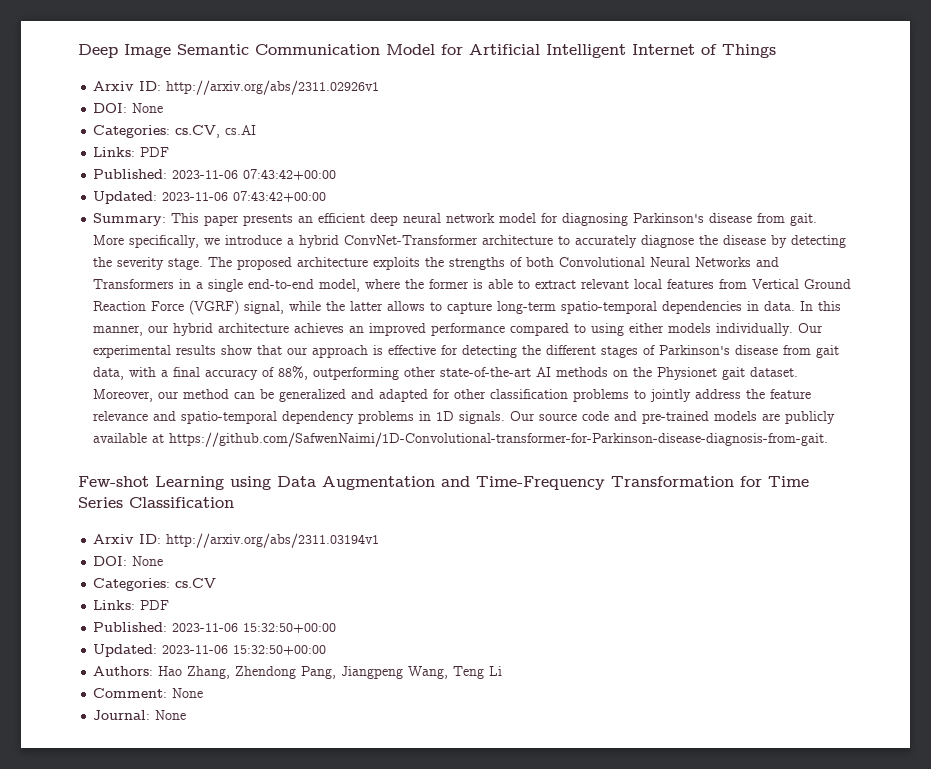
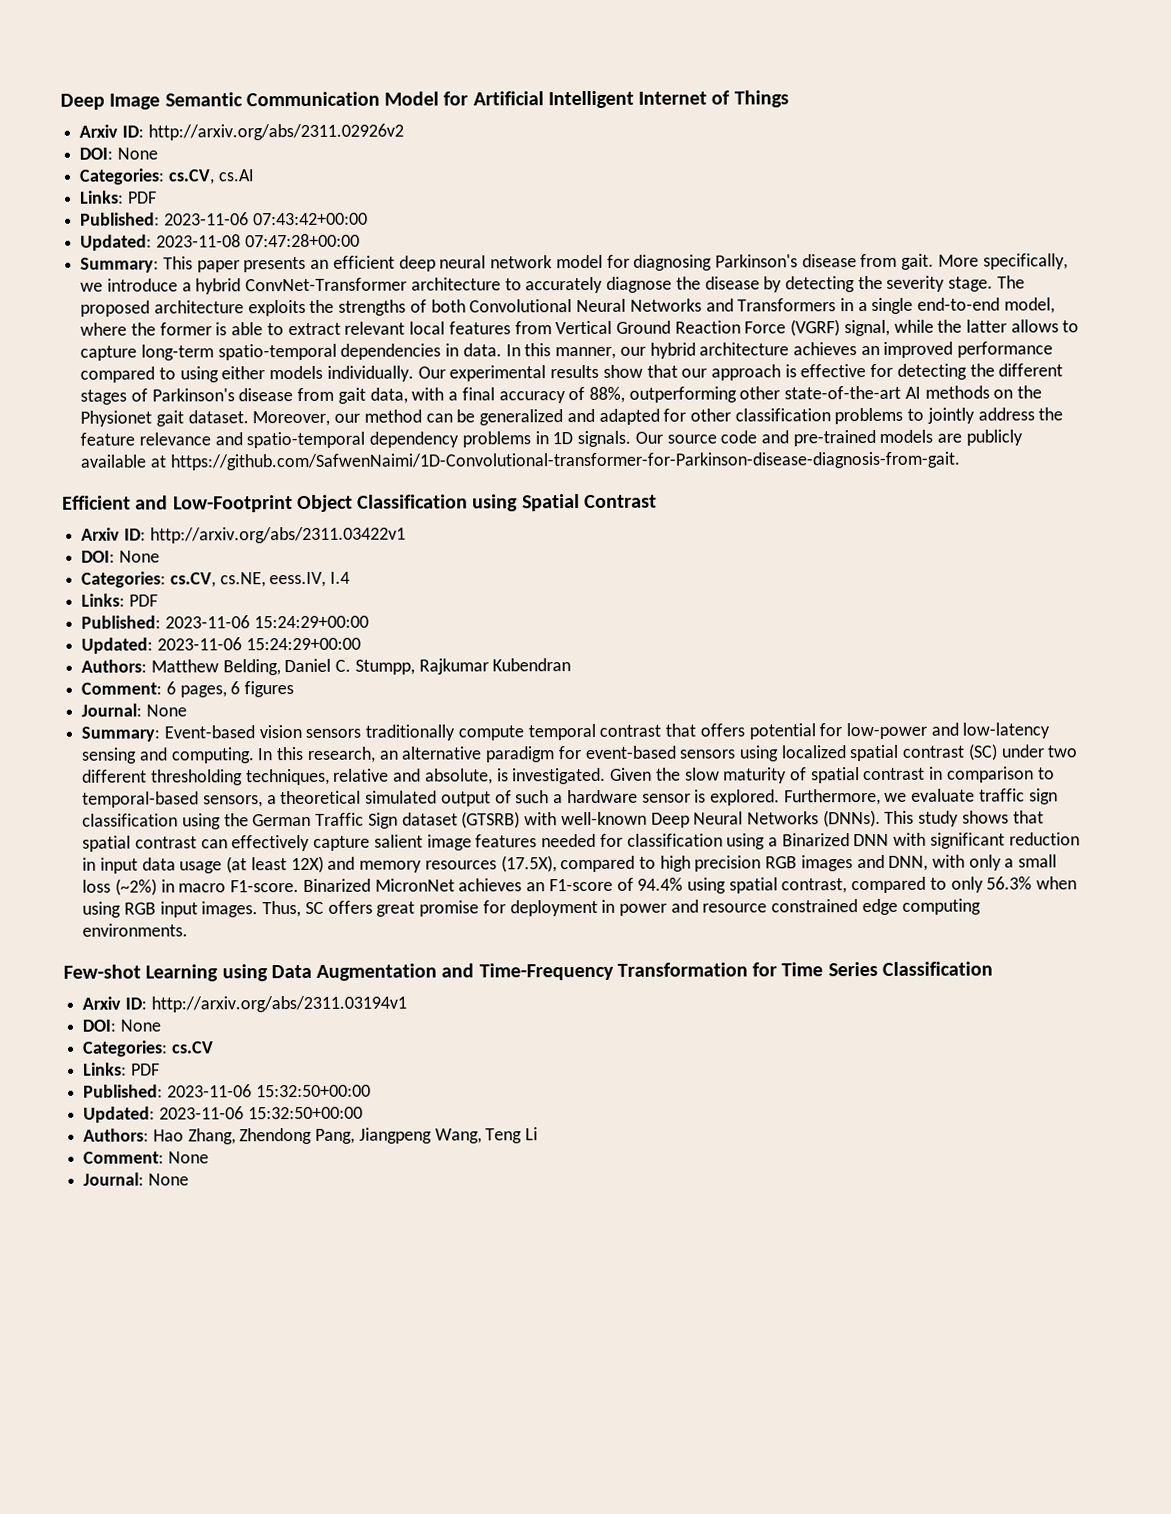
- Arxiv ID: http://arxiv.org/abs/2311.02926v1
+ Arxiv ID: http://arxiv.org/abs/2311.02926v2
- Updated: 2023-11-06 07:43:42+00:00
+ Updated: 2023-11-08 07:47:28+00:00
+ Efficient and Low-Footprint Object Classification using Spatial Contrast
+ Arxiv ID: http://arxiv.org/abs/2311.03422v1
+ DOI: None
+ Categories: cs.CV, cs.NE, eess.IV, I.4
+ Links: PDF
+ Published: 2023-11-06 15:24:29+00:00
+ Updated: 2023-11-06 15:24:29+00:00
+ Authors: Matthew Belding, Daniel C. Stumpp, Rajkumar Kubendran
+ Comment: 6 pages, 6 figures
+ Journal: None
+ Summary: Event-based vision sensors traditionally compute temporal contrast that offers potential for low-power and low-latency sensing and computing. In this research, an alternative paradigm for event-based sensors using localized spatial contrast (SC) under two different thresholding techniques, relative and absolute, is investigated. Given the slow maturity of spatial contrast in comparison to temporal-based sensors, a theoretical simulated output of such a hardware sensor is explored. Furthermore, we evaluate traffic sign classification using the German Traffic Sign dataset (GTSRB) with well-known Deep Neural Networks (DNNs). This study shows that spatial contrast can effectively capture salient image features needed for classification using a Binarized DNN with significant reduction in input data usage (at least 12X) and memory resources (17.5X), compared to high precision RGB images and DNN, with only a small loss (~2%) in macro F1-score. Binarized MicronNet achieves an F1-score of 94.4% using spatial contrast, compared to only 56.3% when using RGB input images. Thus, SC offers great promise for deployment in power and resource constrained edge computing environments.

